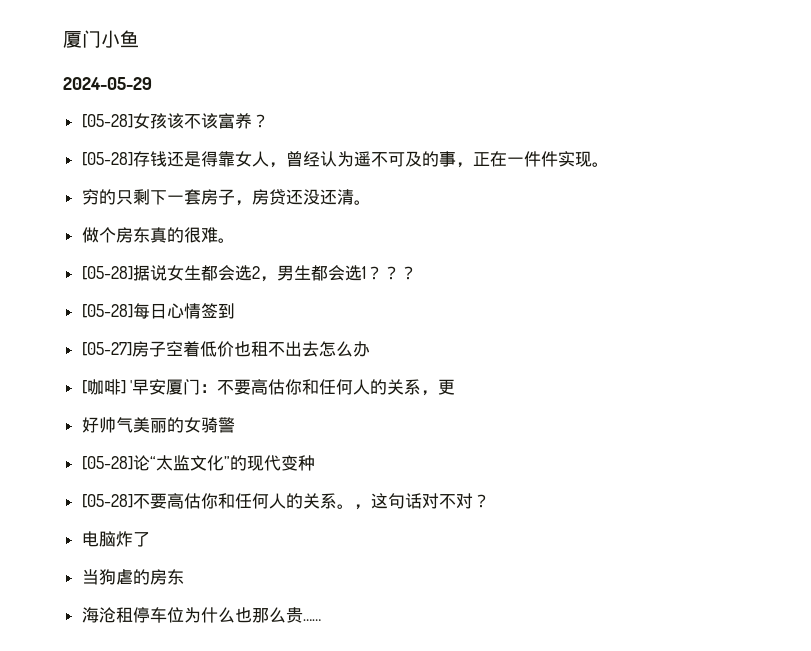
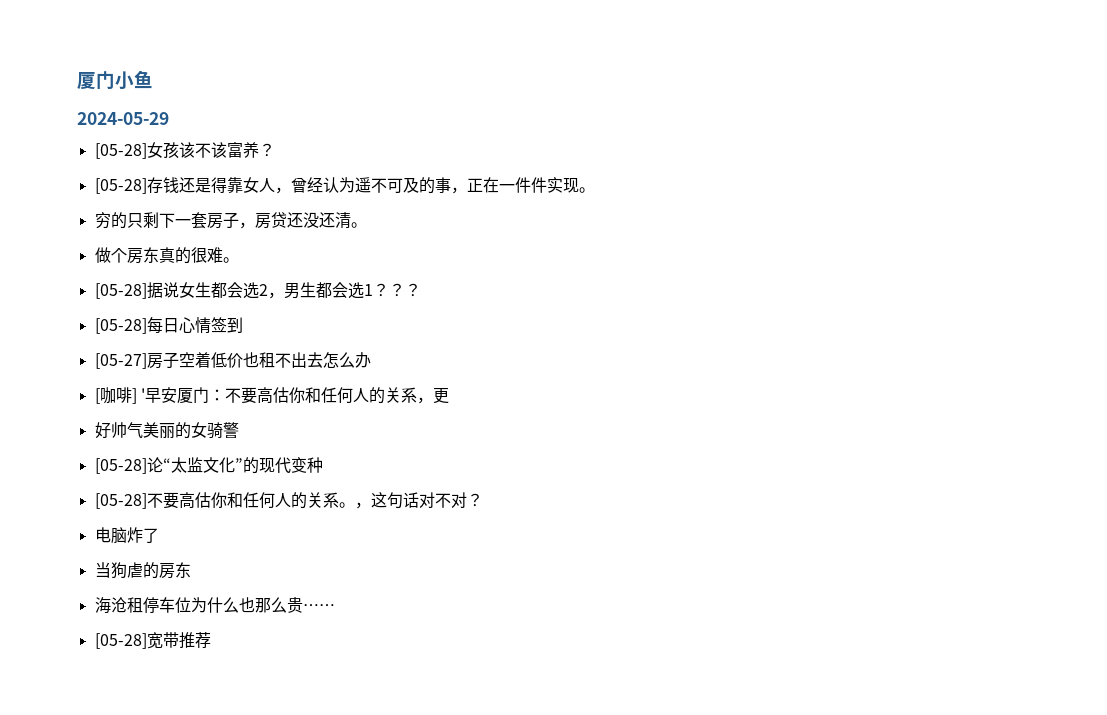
+ [05-28]宽带推荐

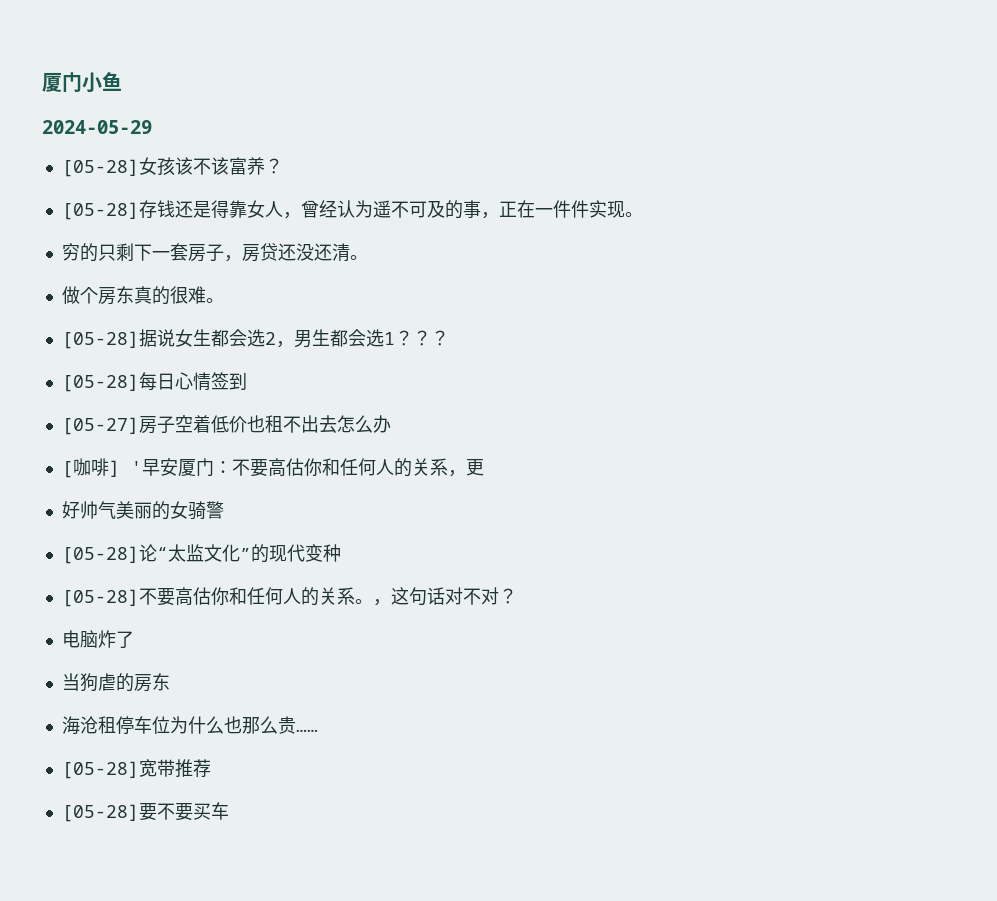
+ [05-28]要不要买车

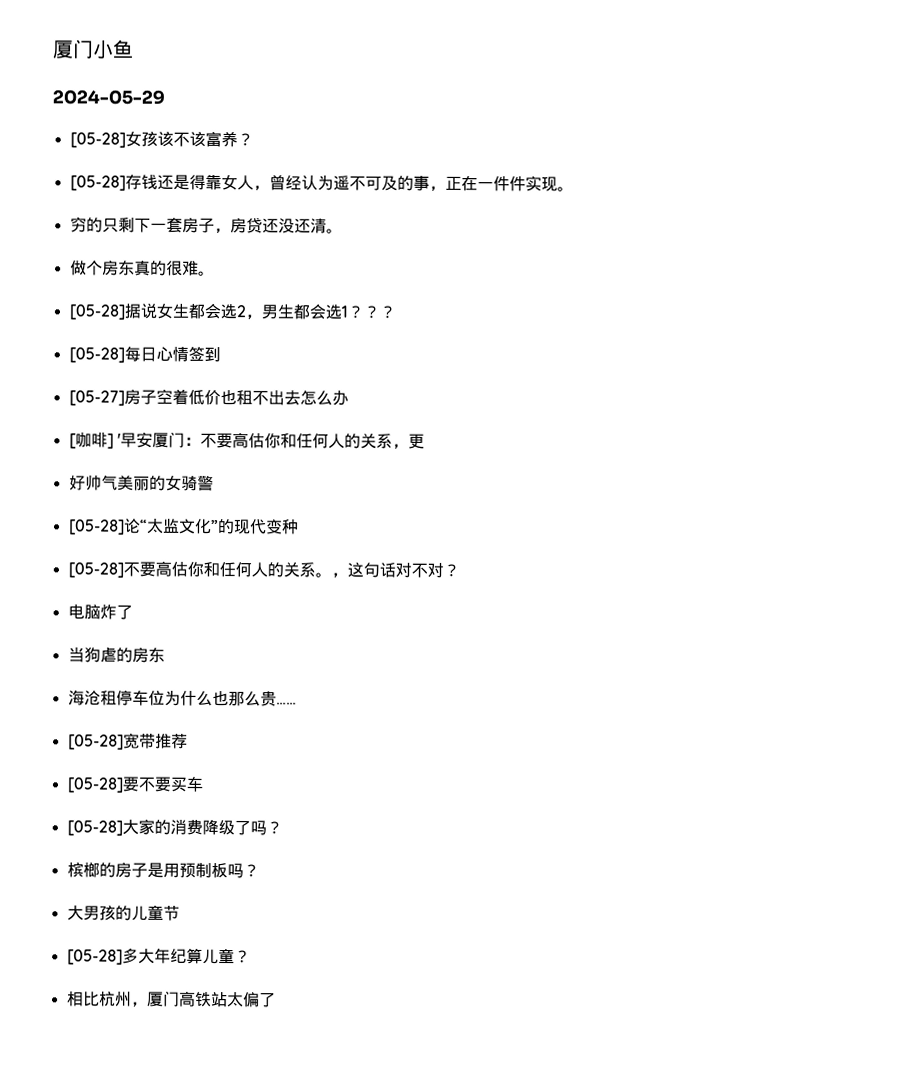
+ [05-28]大家的消费降级了吗？
+ 槟榔的房子是用预制板吗？
+ 大男孩的儿童节
+ [05-28]多大年纪算儿童？
+ 相比杭州，厦门高铁站太偏了

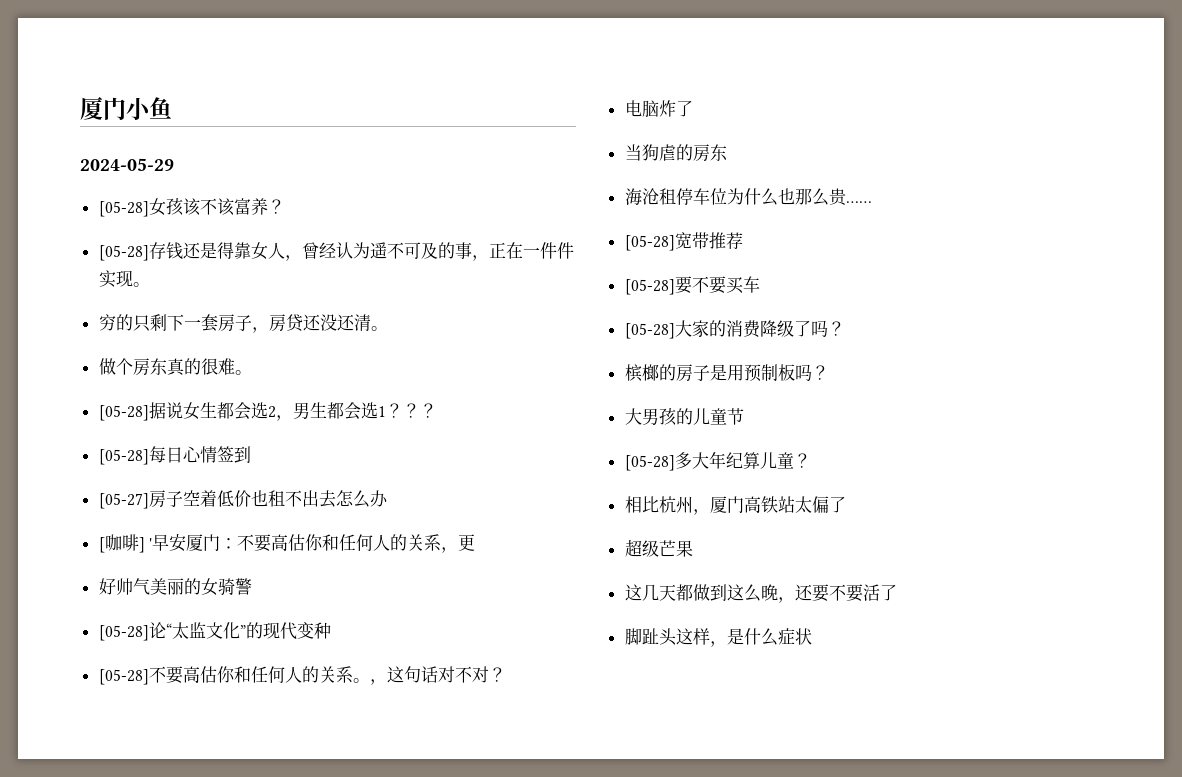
+ 超级芒果
+ 这几天都做到这么晚，还要不要活了
+ 脚趾头这样，是什么症状

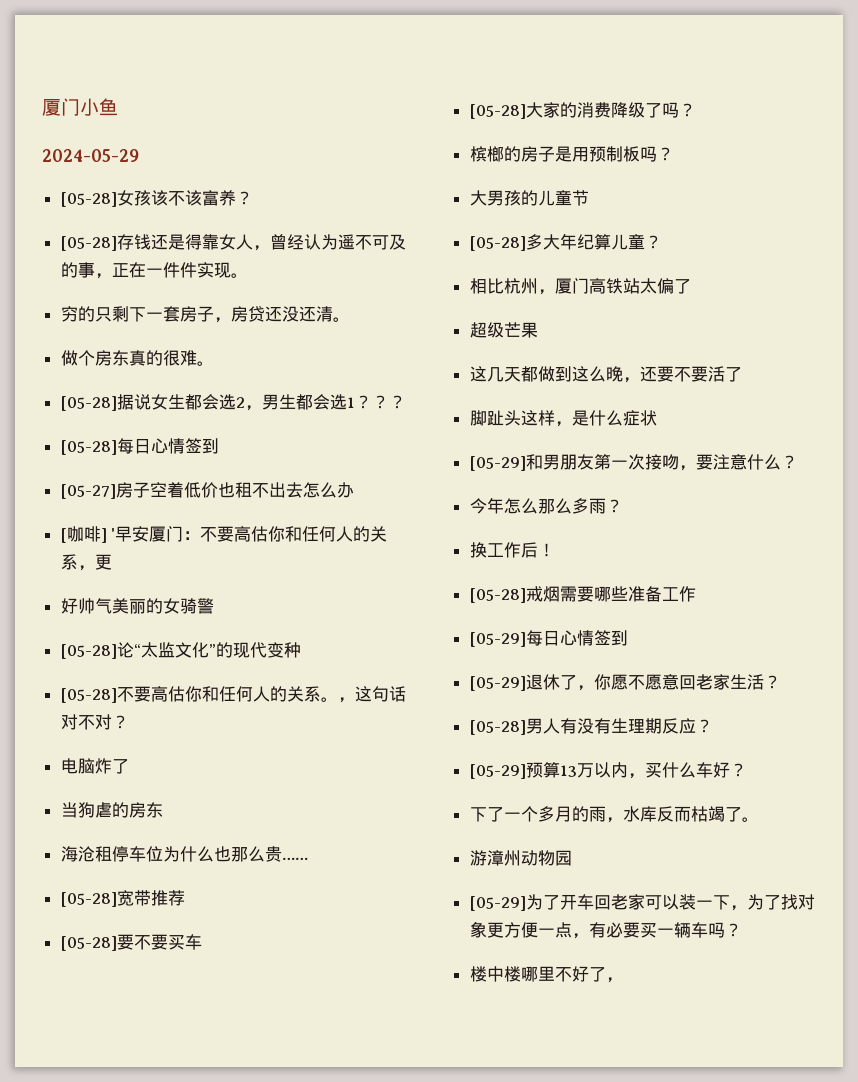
+ [05-29]和男朋友第一次接吻，要注意什么？
+ 今年怎么那么多雨？
+ 换工作后！
+ [05-28]戒烟需要哪些准备工作
+ [05-29]每日心情签到
+ [05-29]退休了，你愿不愿意回老家生活？
+ [05-28]男人有没有生理期反应？
+ [05-29]预算13万以内，买什么车好？
+ 下了一个多月的雨，水库反而枯竭了。
+ 游漳州动物园
+ [05-29]为了开车回老家可以装一下，为了找对象更方便一点，有必要买一辆车吗？
+ 楼中楼哪里不好了，

